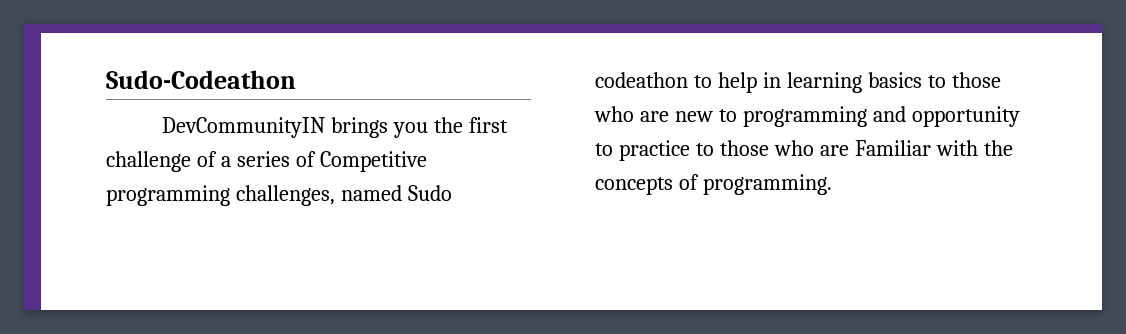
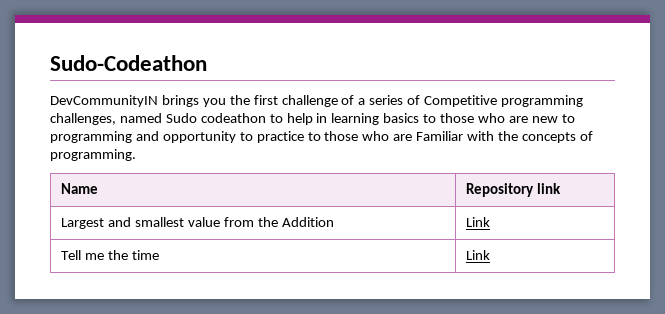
+ Name | Repository link
+ Largest and smallest value from the Addition | Link
+ Tell me the time | Link

